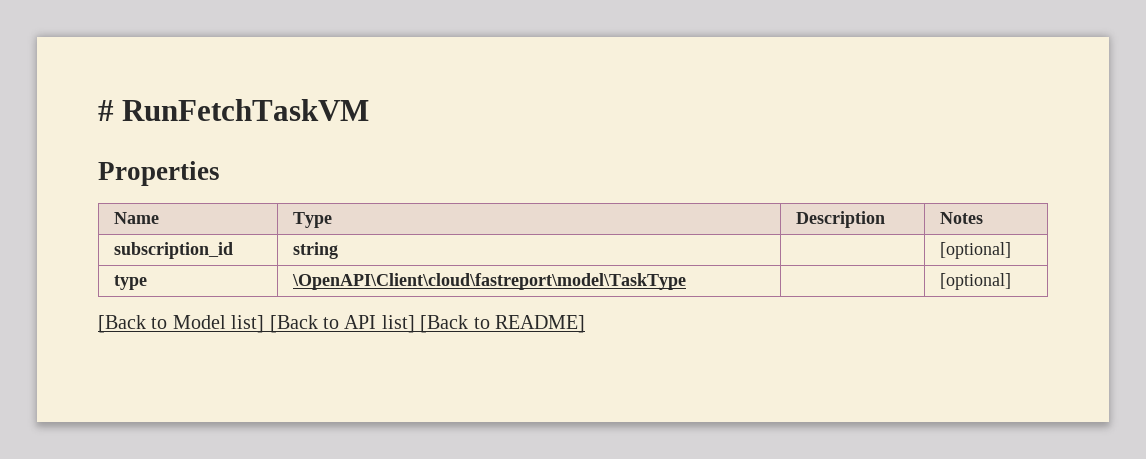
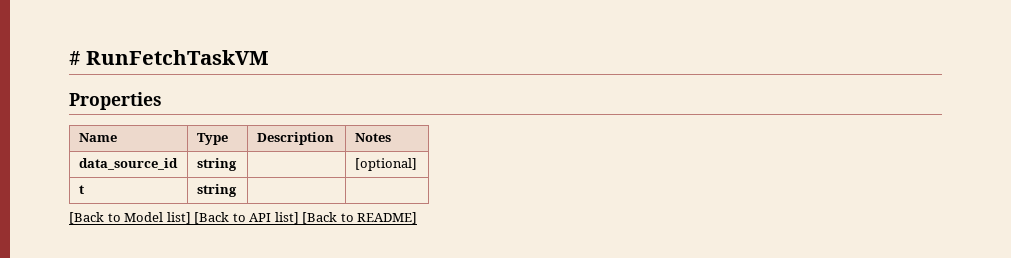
- subscription_id | string | | [optional]
+ data_source_id | string | | [optional]
- type | \OpenAPI\Client\cloud\fastreport\model\TaskType | | [optional]
+ t | string | |

